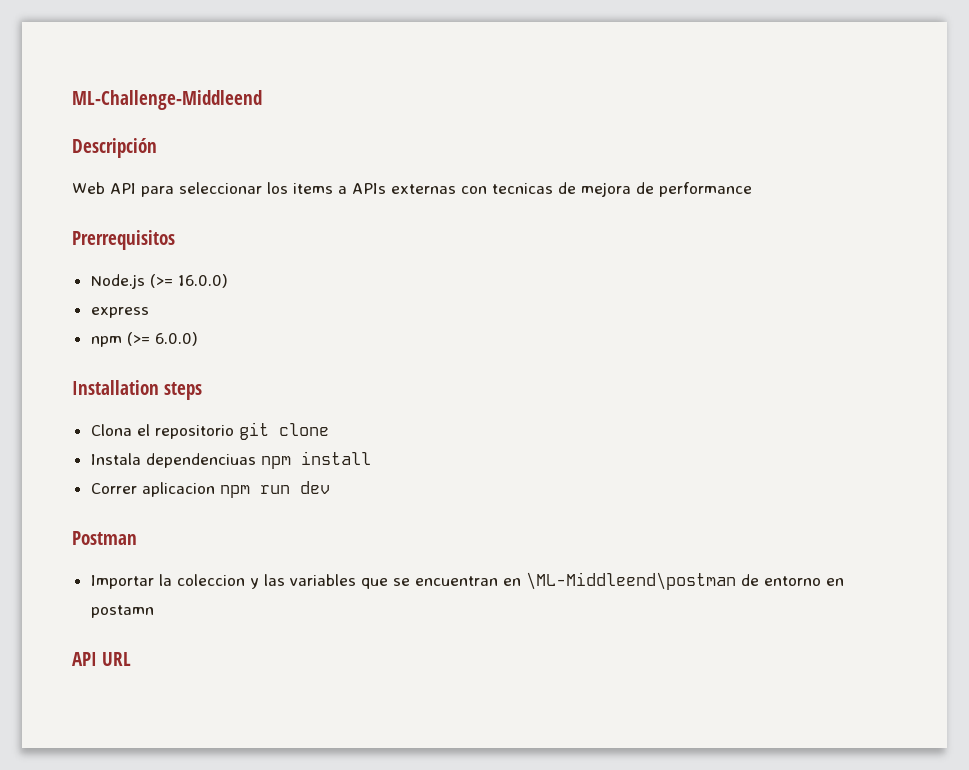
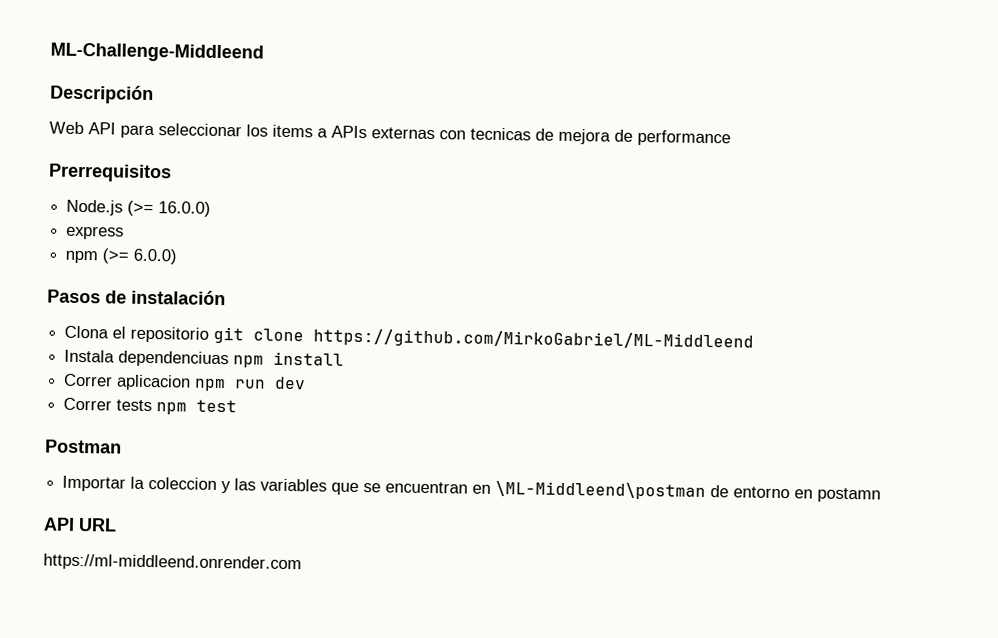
- Installation steps
+ Pasos de instalación
- Clona el repositorio git clone
+ Clona el repositorio git clone https://github.com/MirkoGabriel/ML-Middleend
+ Correr tests npm test
+ https://ml-middleend.onrender.com

